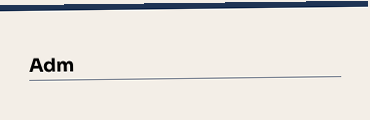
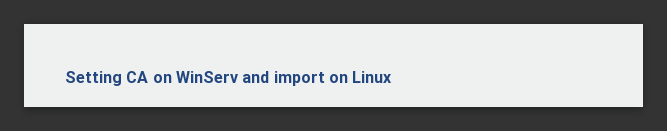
- Adm
+ Setting CA on WinServ and import on Linux

